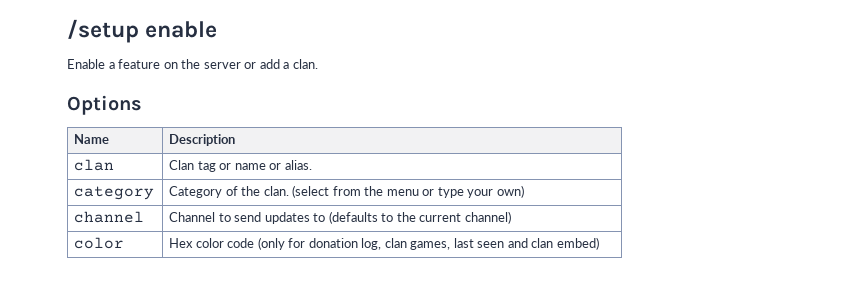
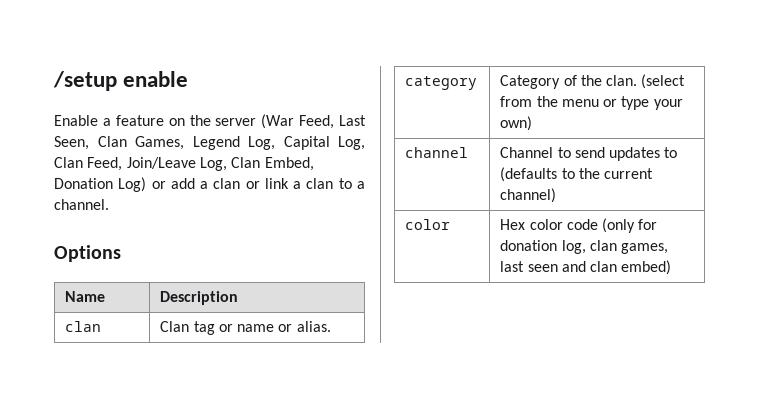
- Enable a feature on the server or add a clan.
+ Enable a feature on the server (War Feed, Last Seen, Clan Games, Legend Log, Capital Log, Clan Feed, Join/Leave Log, Clan Embed, Donation Log) or add a clan or link a clan to a channel.

